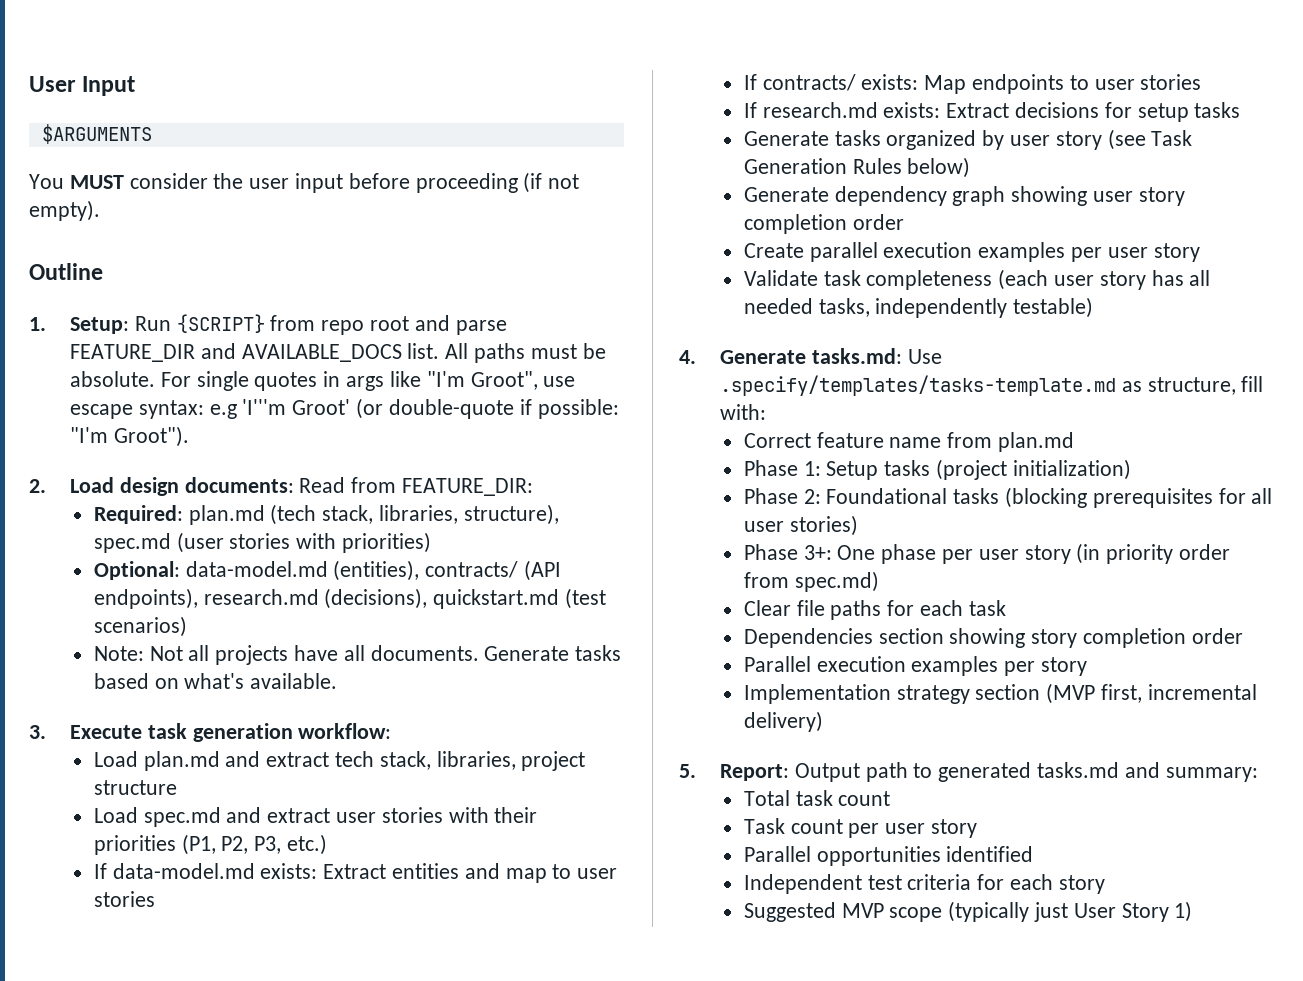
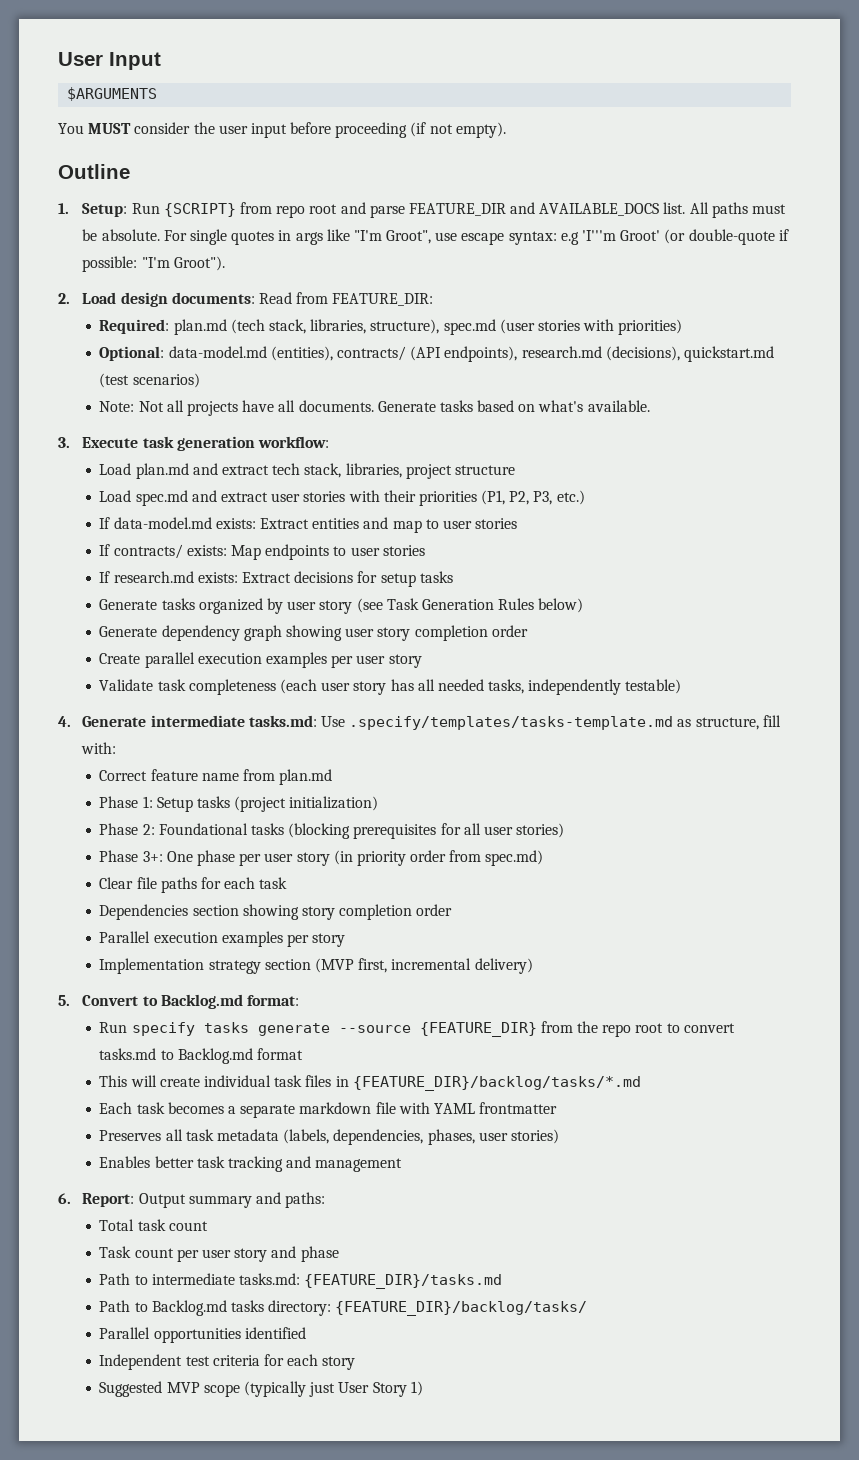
- 4. Generate tasks.md: Use .specify/templates/tasks-template.md as structure, fill with:
+ 4. Generate intermediate tasks.md: Use .specify/templates/tasks-template.md as structure, fill with:
- 5. Report: Output path to generated tasks.md and summary:
+ 5. Convert to Backlog.md format:
+ Run specify tasks generate --source {FEATURE_DIR} from the repo root to convert tasks.md to Backlog.md format
+ This will create individual task files in {FEATURE_DIR}/backlog/tasks/*.md
+ Each task becomes a separate markdown file with YAML frontmatter
+ Preserves all task metadata (labels, dependencies, phases, user stories)
+ Enables better task tracking and management
+ 6. Report: Output summary and paths:
- Task count per user story
+ Task count per user story and phase
+ Path to intermediate tasks.md: {FEATURE_DIR}/tasks.md
+ Path to Backlog.md tasks directory: {FEATURE_DIR}/backlog/tasks/

